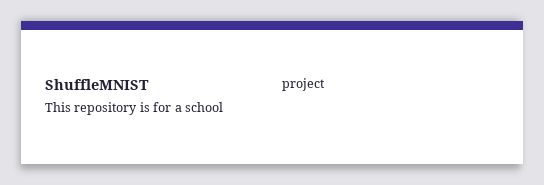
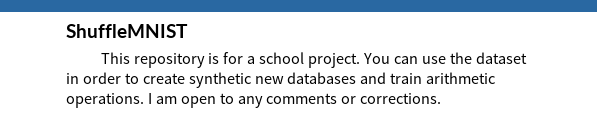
- This repository is for a school project
+ This repository is for a school project. You can use the dataset in order to create synthetic new databases and train arithmetic operations. I am open to any comments or corrections.

